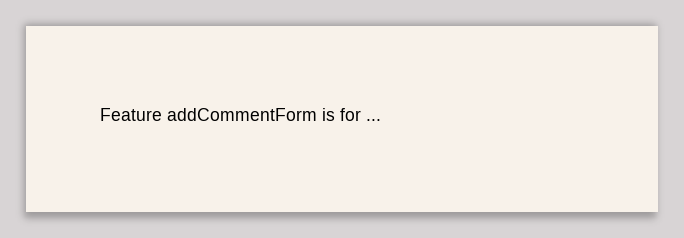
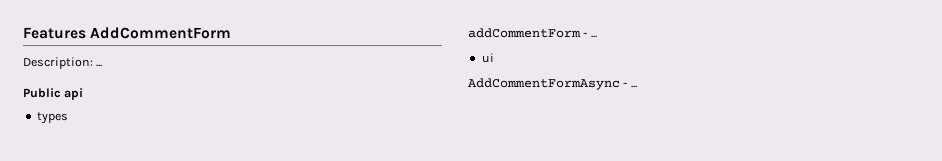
- Feature addCommentForm is for ...
+ Features AddCommentForm
+ Description: ...
+ Public api
+ types
+ addCommentForm - ...
+ ui
+ AddCommentFormAsync - ...

